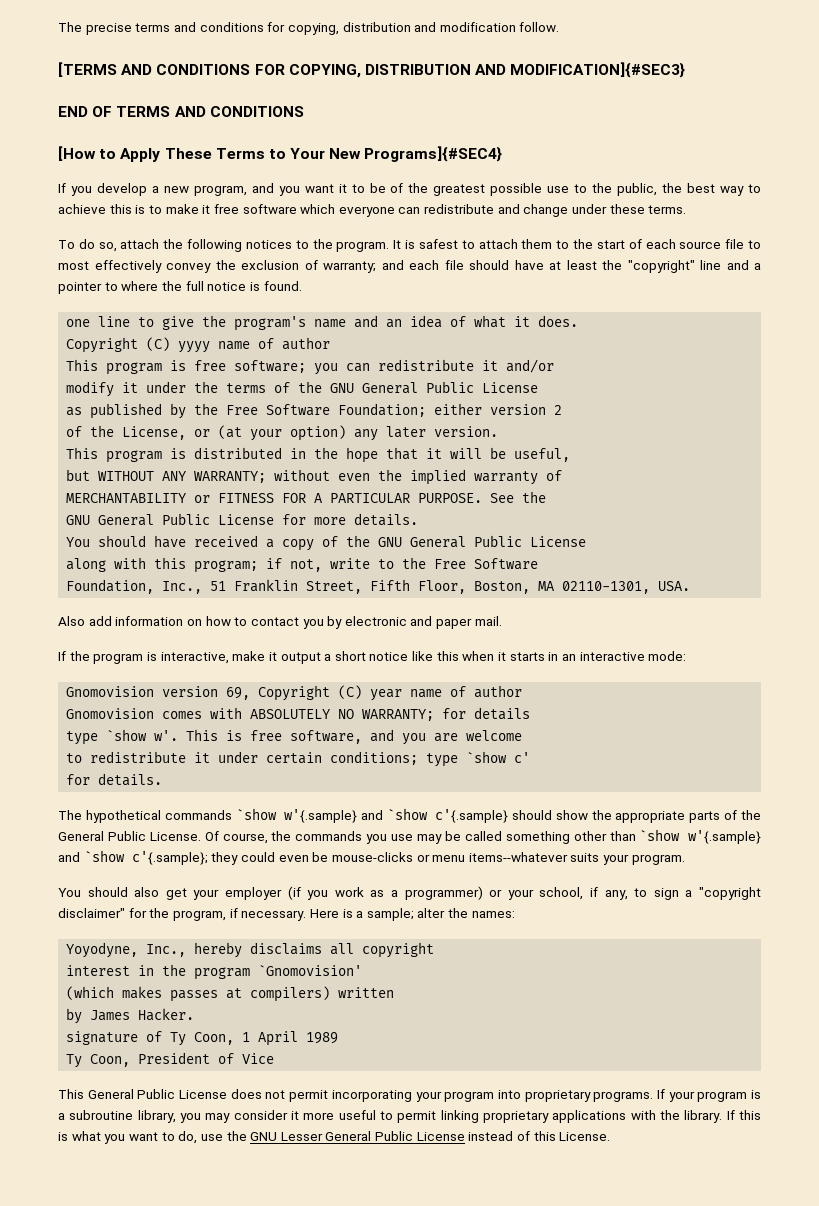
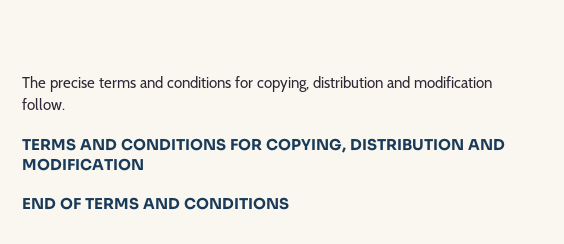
- [TERMS AND CONDITIONS FOR COPYING, DISTRIBUTION AND MODIFICATION]{#SEC3}
+ TERMS AND CONDITIONS FOR COPYING, DISTRIBUTION AND MODIFICATION
- [How to Apply These Terms to Your New Programs]{#SEC4}
- If you develop a new program, and you want it to be of the greatest possible use to the public, the best way to achieve this is to make it free software which everyone can redistribute and change under these terms.
- To do so, attach the following notices to the program. It is safest to attach them to the start of each source file to most effectively convey the exclusion of warranty; and each file should have at least the "copyright" line and a pointer to where the full notice is found.
- one line to give the program's name and an idea of what it does.
- Copyright (C) yyyy name of author
- This program is free software; you can redistribute it and/or
- modify it under the terms of the GNU General Public License
- as published by the Free Software Foundation; either version 2
- of the License, or (at your option) any later version.
- This program is distributed in the hope that it will be useful,
- but WITHOUT ANY WARRANTY; without even the implied warranty of
- MERCHANTABILITY or FITNESS FOR A PARTICULAR PURPOSE. See the
- GNU General Public License for more details.
- You should have received a copy of the GNU General Public License
- along with this program; if not, write to the Free Software
- Foundation, Inc., 51 Franklin Street, Fifth Floor, Boston, MA 02110-1301, USA.
- Also add information on how to contact you by electronic and paper mail.
- If the program is interactive, make it output a short notice like this when it starts in an interactive mode:
- Gnomovision version 69, Copyright (C) year name of author
- Gnomovision comes with ABSOLUTELY NO WARRANTY; for details
- type `show w'. This is free software, and you are welcome
- to redistribute it under certain conditions; type `show c'
- for details.
- The hypothetical commands `show w'{.sample} and `show c'{.sample} should show the appropriate parts of the General Public License. Of course, the commands you use may be called something other than `show w'{.sample} and `show c'{.sample}; they could even be mouse-clicks or menu items--whatever suits your program.
- You should also get your employer (if you work as a programmer) or your school, if any, to sign a "copyright disclaimer" for the program, if necessary. Here is a sample; alter the names:
- Yoyodyne, Inc., hereby disclaims all copyright
- interest in the program `Gnomovision'
- (which makes passes at compilers) written
- by James Hacker.
- signature of Ty Coon, 1 April 1989
- Ty Coon, President of Vice
- This General Public License does not permit incorporating your program into proprietary programs. If your program is a subroutine library, you may consider it more useful to permit linking proprietary applications with the library. If this is what you want to do, use the GNU Lesser General Public License instead of this License.

